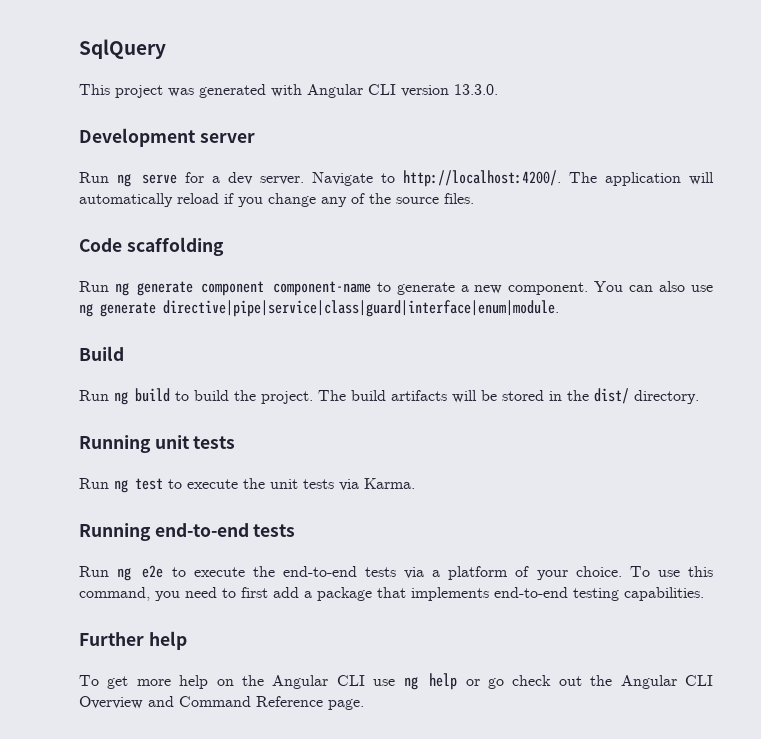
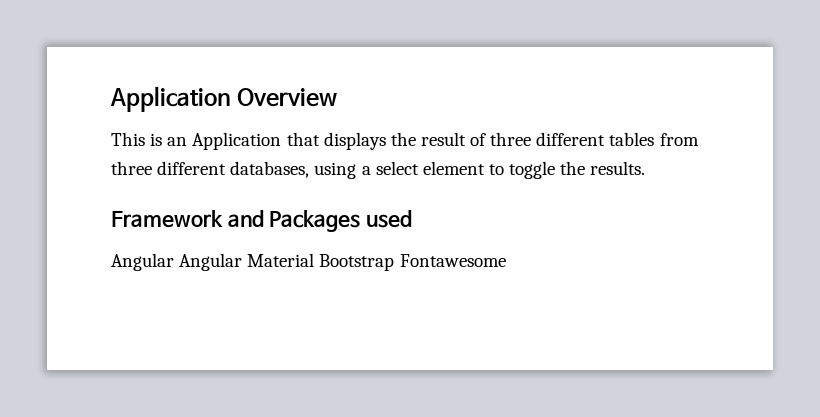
- SqlQuery
+ Application Overview
- This project was generated with Angular CLI version 13.3.0.
- Development server
- Run ng serve for a dev server. Navigate to http://localhost:4200/. The application will automatically reload if you change any of the source files.
- Code scaffolding
- Run ng generate component component-name to generate a new component. You can also use ng generate directive|pipe|service|class|guard|interface|enum|module.
- Build
- Run ng build to build the project. The build artifacts will be stored in the dist/ directory.
- Running unit tests
- Run ng test to execute the unit tests via Karma.
- Running end-to-end tests
- Run ng e2e to execute the end-to-end tests via a platform of your choice. To use this command, you need to first add a package that implements end-to-end testing capabilities.
- Further help
- To get more help on the Angular CLI use ng help or go check out the Angular CLI Overview and Command Reference page.
+ This is an Application that displays the result of three different tables from three different databases, using a select element to toggle the results.
+ Framework and Packages used
+ Angular Angular Material Bootstrap Fontawesome

